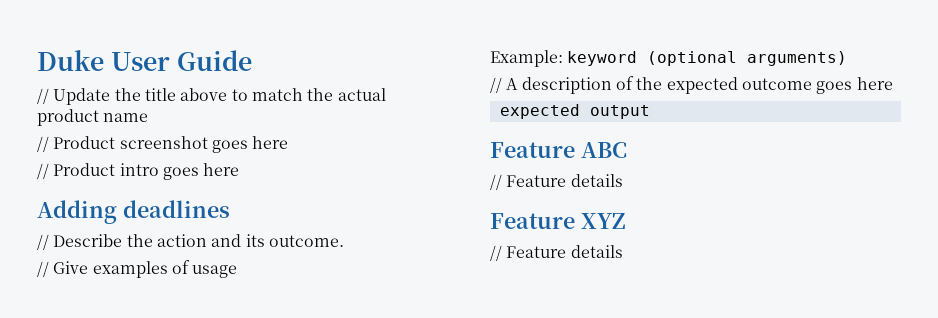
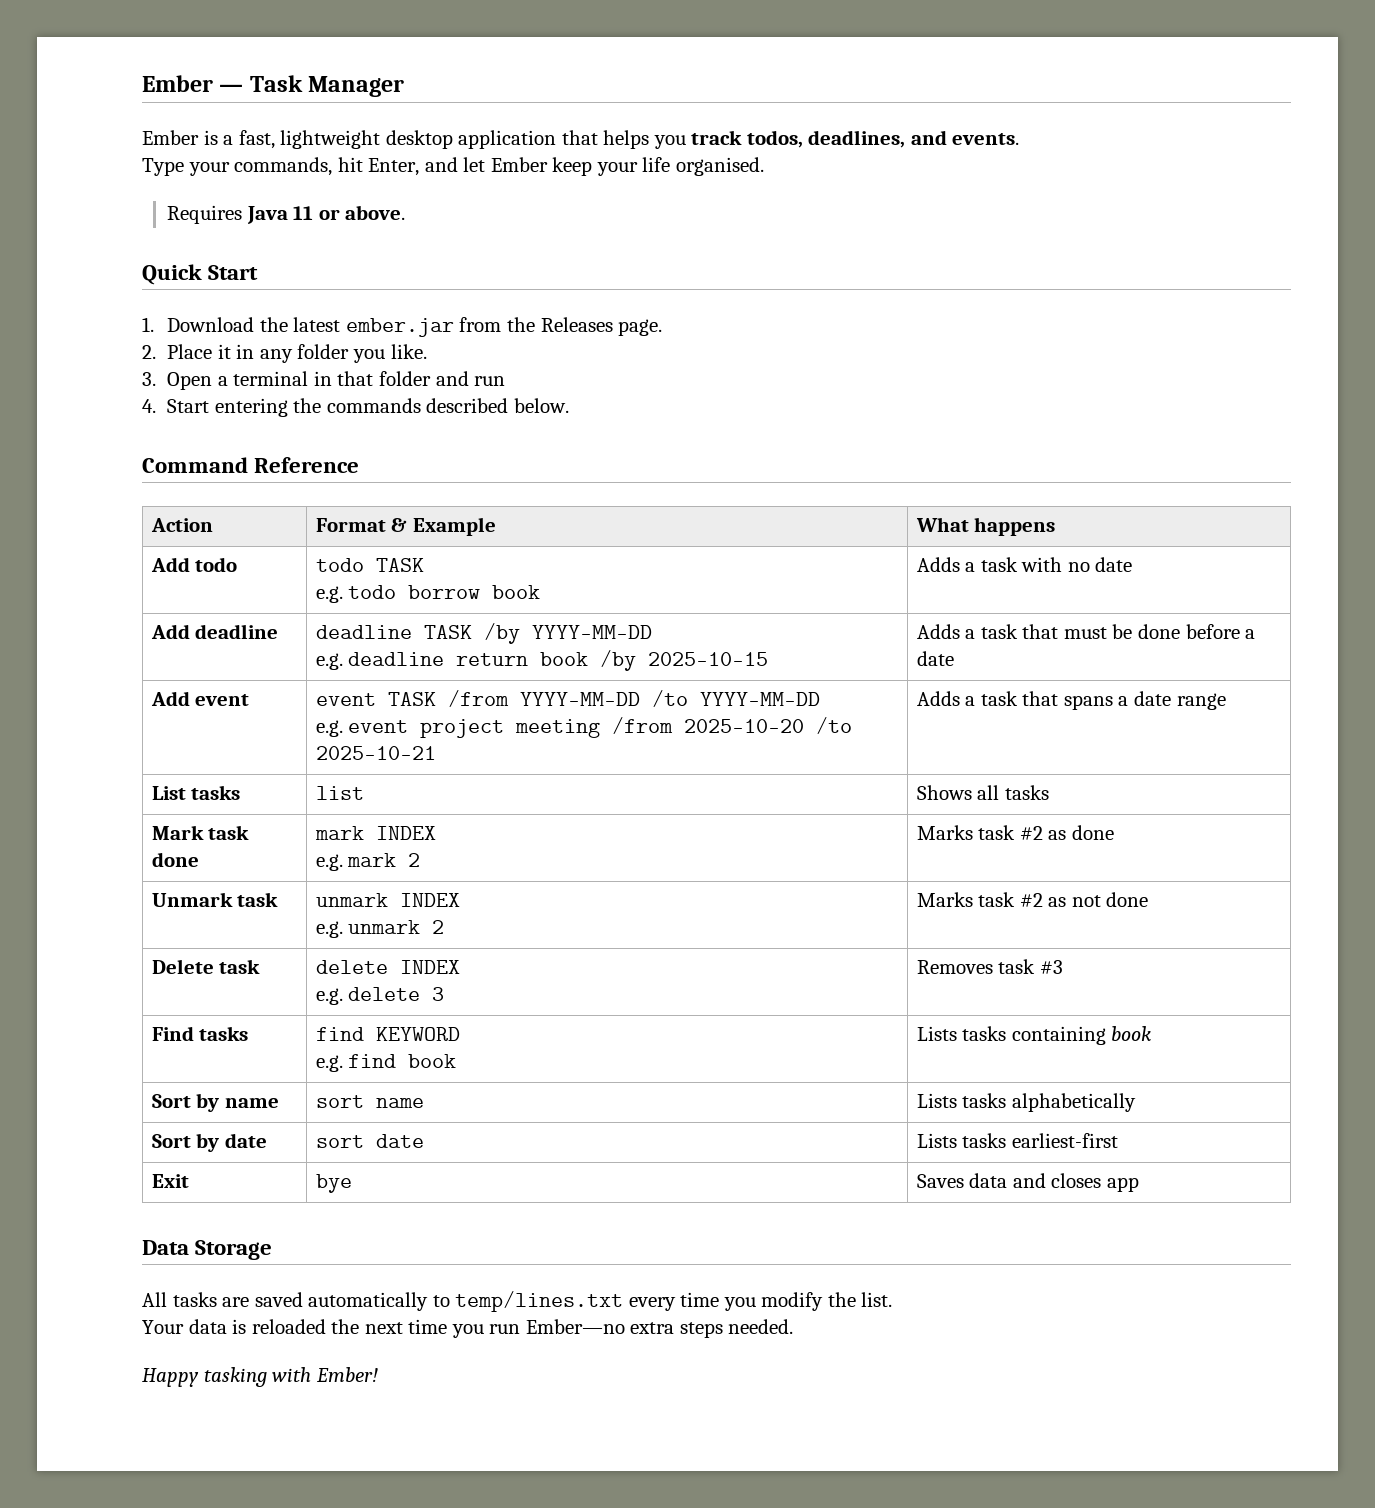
- Duke User Guide
- // Update the title above to match the actual product name
- // Product screenshot goes here
- // Product intro goes here
- Adding deadlines
- // Describe the action and its outcome.
- // Give examples of usage
- Example: keyword (optional arguments)
- // A description of the expected outcome goes here
- expected output
- Feature ABC
- // Feature details
- Feature XYZ
- // Feature details
+ Ember — Task Manager
+ Ember is a fast, lightweight desktop application that helps you track todos, deadlines, and events.
+ Type your commands, hit Enter, and let Ember keep your life organised.
+ Requires Java 11 or above.
+ Quick Start
+ 1. Download the latest ember.jar from the Releases page.
+ 2. Place it in any folder you like.
+ 3. Open a terminal in that folder and run
+ 4. Start entering the commands described below.
+ Command Reference
+ Action | Format & Example | What happens
+ Add todo | todo TASK
+ e.g. todo borrow book | Adds a task with no date
+ Add deadline | deadline TASK /by YYYY-MM-DD
+ e.g. deadline return book /by 2025-10-15 | Adds a task that must be done before a date
+ Add event | event TASK /from YYYY-MM-DD /to YYYY-MM-DD
+ e.g. event project meeting /from 2025-10-20 /to 2025-10-21 | Adds a task that spans a date range
+ List tasks | list | Shows all tasks
+ Mark task done | mark INDEX
+ e.g. mark 2 | Marks task #2 as done
+ Unmark task | unmark INDEX
+ e.g. unmark 2 | Marks task #2 as not done
+ Delete task | delete INDEX
+ e.g. delete 3 | Removes task #3
+ Find tasks | find KEYWORD
+ e.g. find book | Lists tasks containing book
+ Sort by name | sort name | Lists tasks alphabetically
+ Sort by date | sort date | Lists tasks earliest-first
+ Exit | bye | Saves data and closes app
+ Data Storage
+ All tasks are saved automatically to temp/lines.txt every time you modify the list.
+ Your data is reloaded the next time you run Ember—no extra steps needed.
+ Happy tasking with Ember!

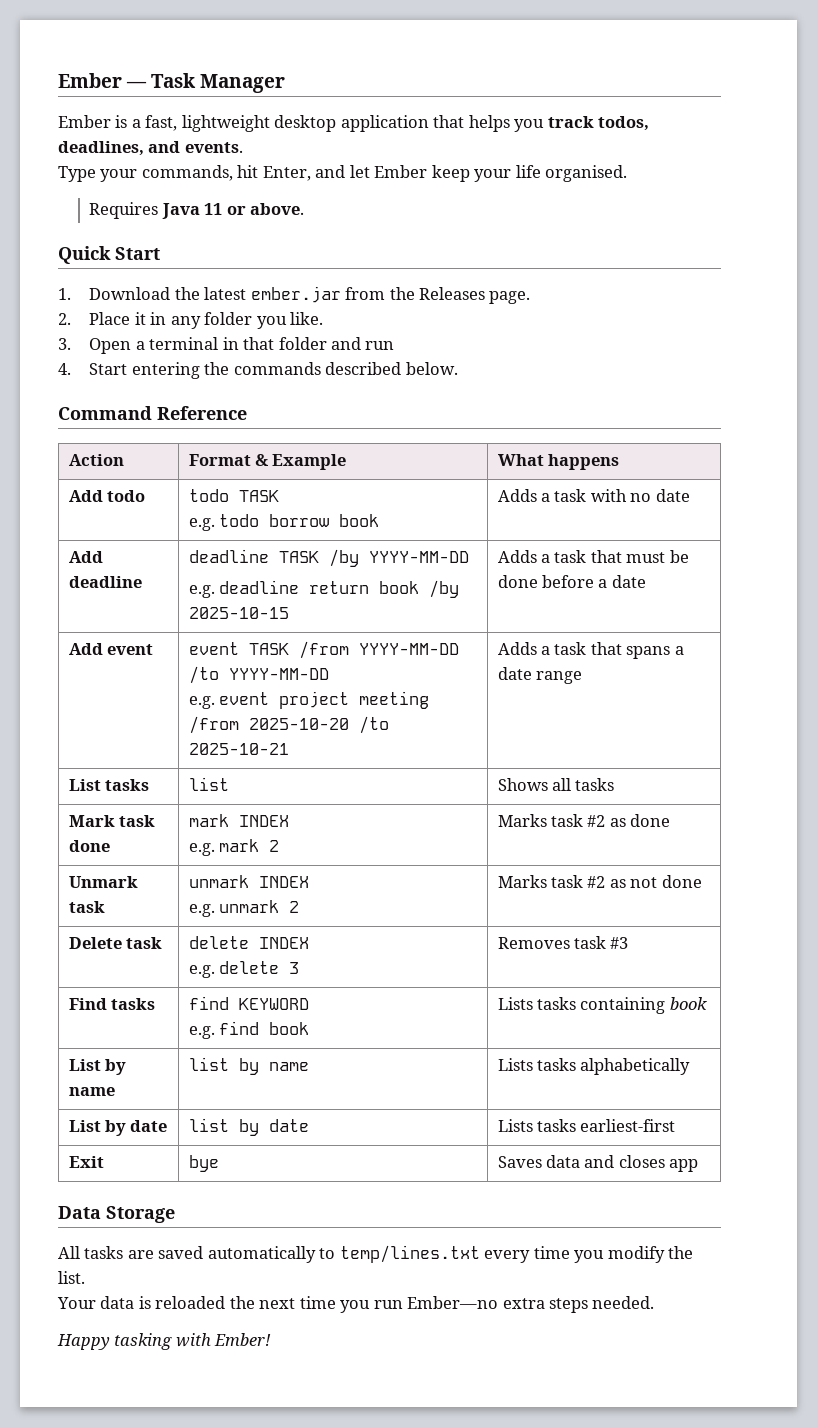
- Sort by name | sort name | Lists tasks alphabetically
+ List by name | list by name | Lists tasks alphabetically
- Sort by date | sort date | Lists tasks earliest-first
+ List by date | list by date | Lists tasks earliest-first

